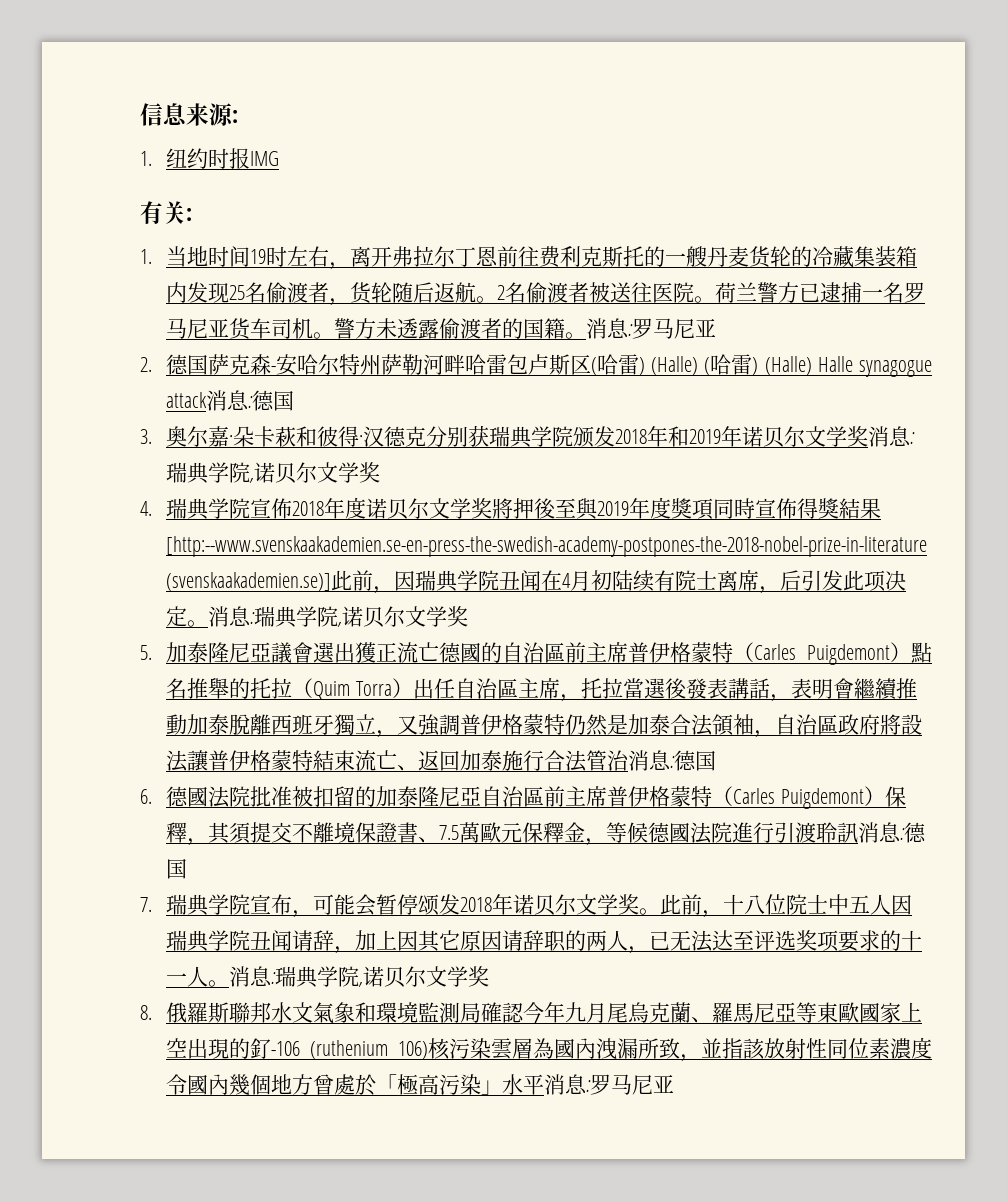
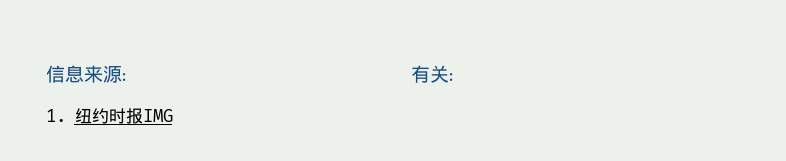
- 1.当地时间19时左右，离开弗拉尔丁恩前往费利克斯托的一艘丹麦货轮的冷藏集装箱内发现25名偷渡者，货轮随后返航。2名偷渡者被送往医院。荷兰警方已逮捕一名罗马尼亚货车司机。警方未透露偷渡者的国籍。消息:罗马尼亚
- 2.德国萨克森-安哈尔特州萨勒河畔哈雷包卢斯区(哈雷) (Halle) (哈雷) (Halle) Halle synagogue attack消息:德国
- 3.奥尔嘉·朵卡萩和彼得·汉德克分别获瑞典学院颁发2018年和2019年诺贝尔文学奖消息:瑞典学院,诺贝尔文学奖
- 4.瑞典学院宣佈2018年度诺贝尔文学奖將押後至與2019年度獎項同時宣佈得獎結果[http:--www.svenskaakademien.se-en-press-the-swedish-academy-postpones-the-2018-nobel-prize-in-literature (svenskaakademien.se)]此前，因瑞典学院丑闻在4月初陆续有院士离席，后引发此项决定。消息:瑞典学院,诺贝尔文学奖
- 5.加泰隆尼亞議會選出獲正流亡德國的自治區前主席普伊格蒙特（Carles Puigdemont）點名推舉的托拉（Quim Torra）出任自治區主席，托拉當選後發表講話，表明會繼續推動加泰脫離西班牙獨立，又強調普伊格蒙特仍然是加泰合法領袖，自治區政府將設法讓普伊格蒙特結束流亡、返回加泰施行合法管治消息:德国
- 6.德國法院批准被扣留的加泰隆尼亞自治區前主席普伊格蒙特（Carles Puigdemont）保釋，其須提交不離境保證書、7.5萬歐元保釋金，等候德國法院進行引渡聆訊消息:德国
- 7.瑞典学院宣布，可能会暂停颂发2018年诺贝尔文学奖。此前，十八位院士中五人因瑞典学院丑闻请辞，加上因其它原因请辞职的两人，已无法达至评选奖项要求的十一人。消息:瑞典学院,诺贝尔文学奖
- 8.俄羅斯聯邦水文氣象和環境監測局確認今年九月尾烏克蘭、羅馬尼亞等東歐國家上空出現的釕-106 (ruthenium 106)核污染雲層為國內洩漏所致，並指該放射性同位素濃度令國內幾個地方曾處於「極高污染」水平消息:罗马尼亚

